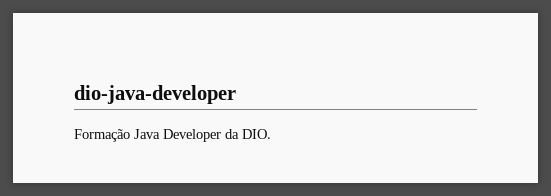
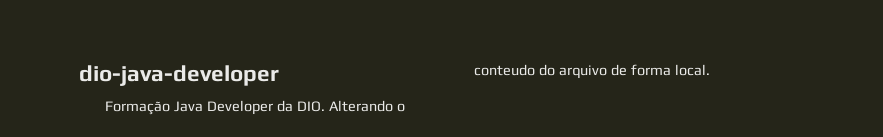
- Formação Java Developer da DIO.
+ Formação Java Developer da DIO. Alterando o conteudo do arquivo de forma local.

